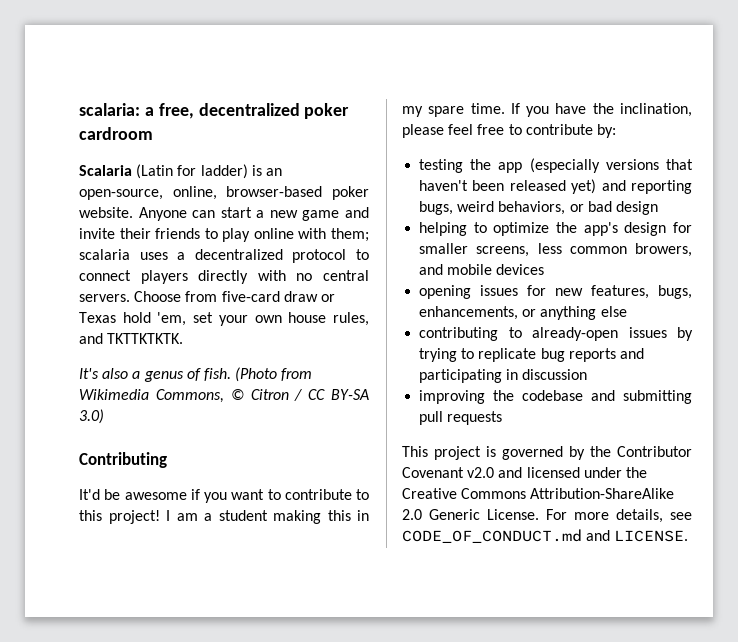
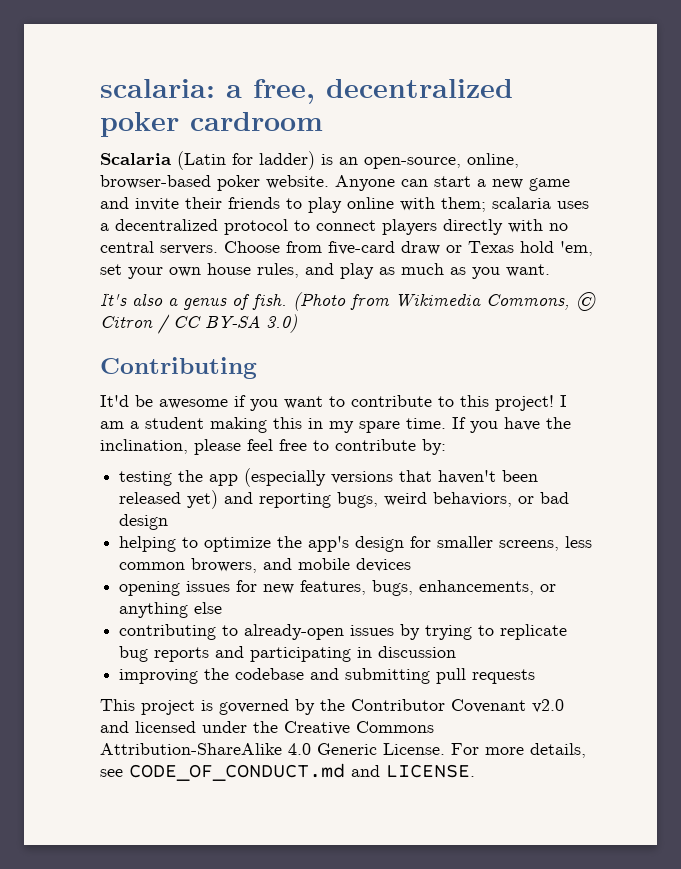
- Choose from five-card draw or Texas hold 'em, set your own house rules, and TKTTKTKTK.
+ Choose from five-card draw or Texas hold 'em, set your own house rules, and play as much as you want.
- This project is governed by the Contributor Covenant v2.0 and licensed under the Creative Commons Attribution-ShareAlike 2.0 Generic License.
+ This project is governed by the Contributor Covenant v2.0 and licensed under the Creative Commons Attribution-ShareAlike 4.0 Generic License.

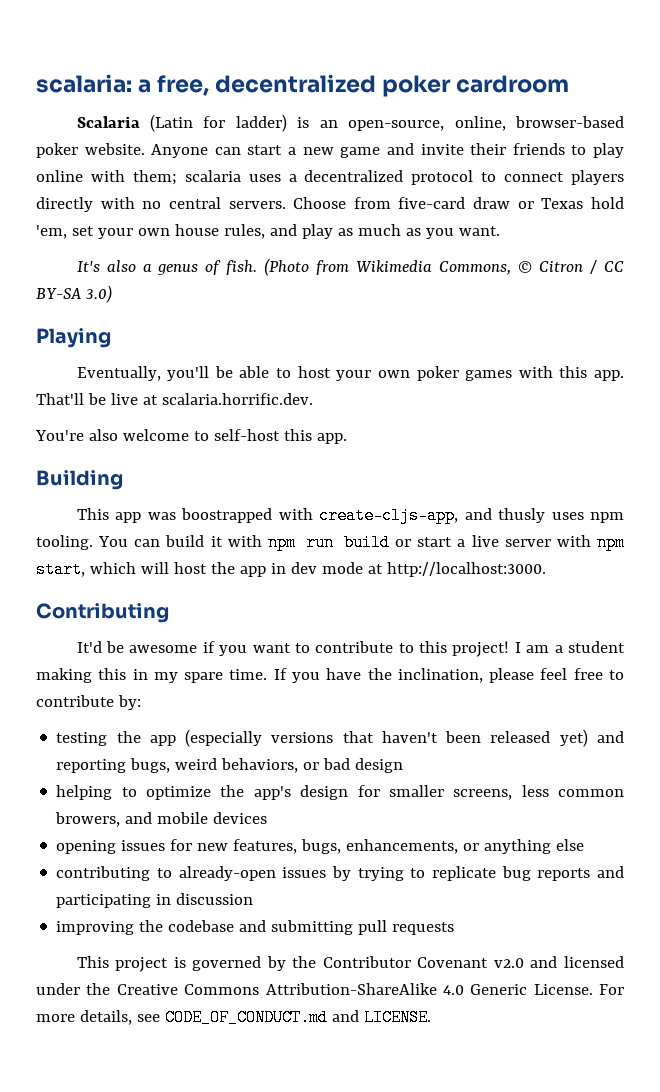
+ Playing
+ Eventually, you'll be able to host your own poker games with this app. That'll be live at scalaria.horrific.dev.
+ You're also welcome to self-host this app.
+ Building
+ This app was boostrapped with create-cljs-app, and thusly uses npm tooling. You can build it with npm run build or start a live server with npm start, which will host the app in dev mode at http://localhost:3000.

